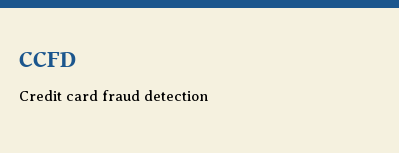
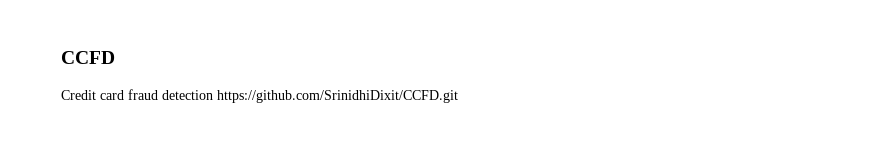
- Credit card fraud detection
+ Credit card fraud detection https://github.com/SrinidhiDixit/CCFD.git

